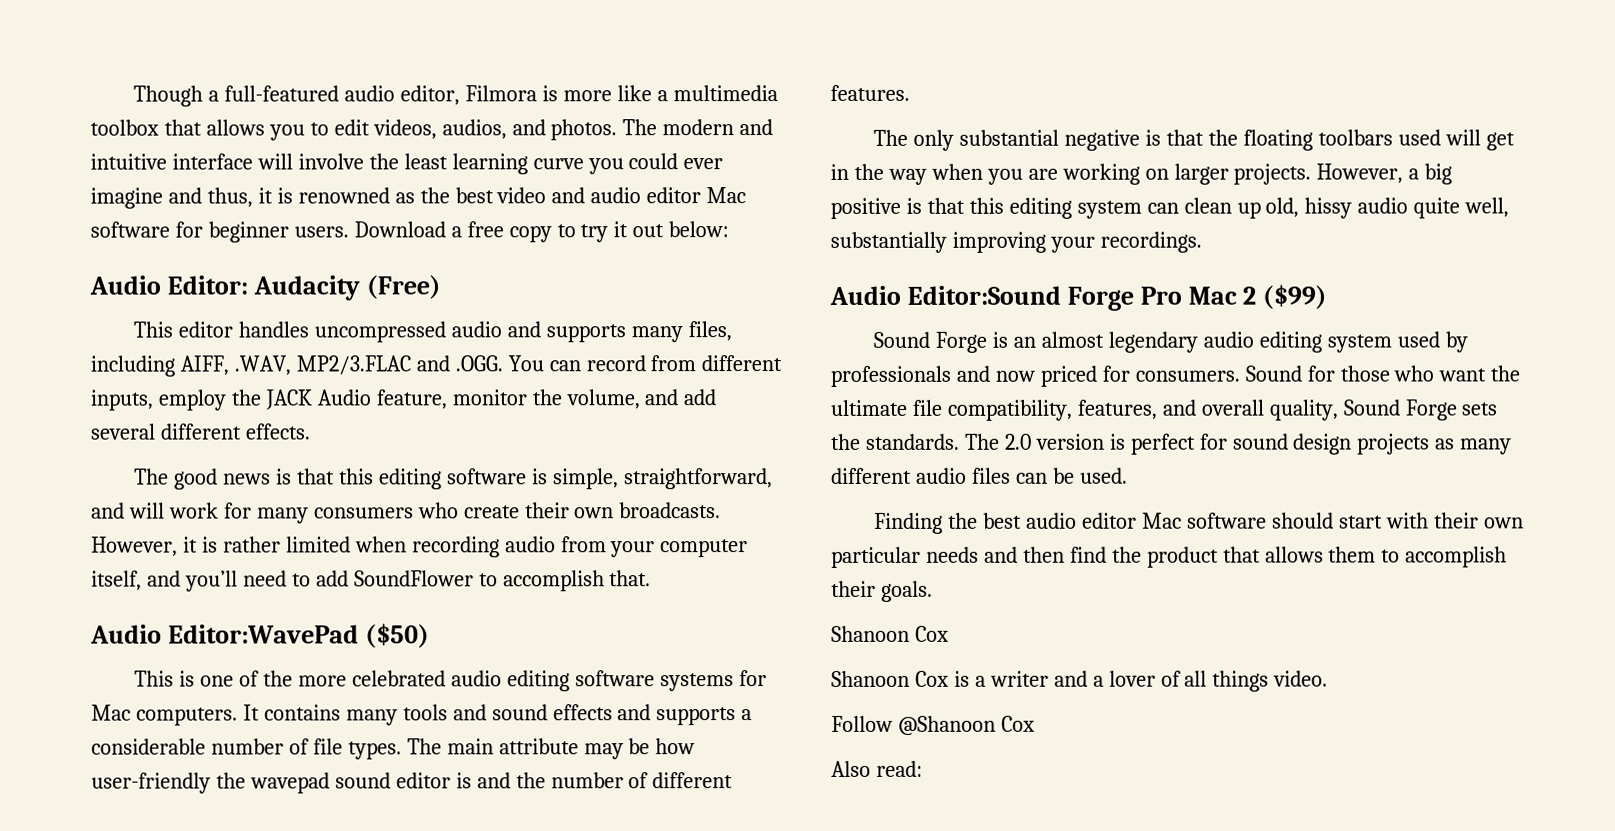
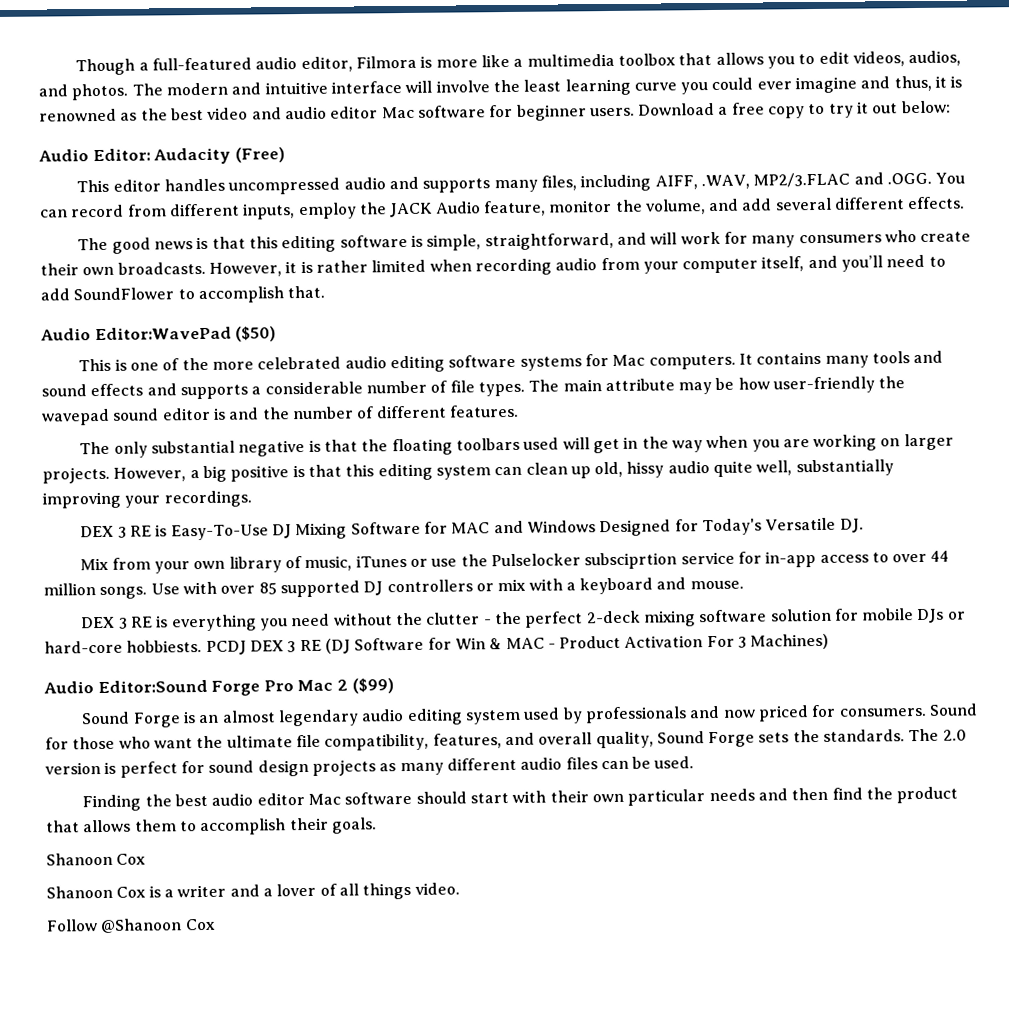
+ DEX 3 RE is Easy-To-Use DJ Mixing Software for MAC and Windows Designed for Today's Versatile DJ.
+ Mix from your own library of music, iTunes or use the Pulselocker subsciprtion service for in-app access to over 44 million songs. Use with over 85 supported DJ controllers or mix with a keyboard and mouse.
+ DEX 3 RE is everything you need without the clutter - the perfect 2-deck mixing software solution for mobile DJs or hard-core hobbiests. PCDJ DEX 3 RE (DJ Software for Win & MAC - Product Activation For 3 Machines)
- Also read:

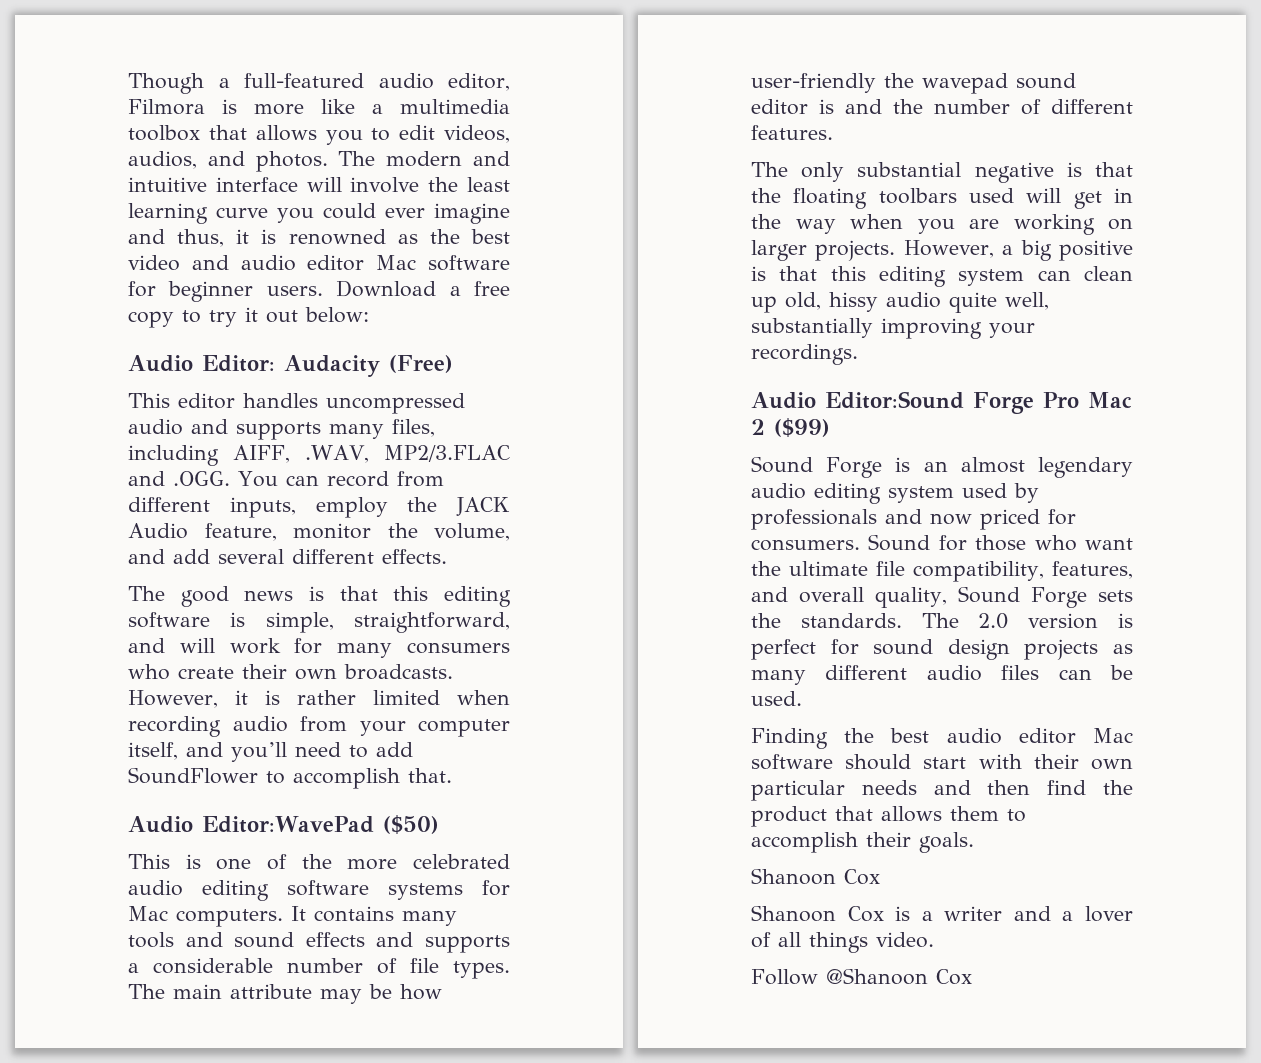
- DEX 3 RE is Easy-To-Use DJ Mixing Software for MAC and Windows Designed for Today's Versatile DJ.
- Mix from your own library of music, iTunes or use the Pulselocker subsciprtion service for in-app access to over 44 million songs. Use with over 85 supported DJ controllers or mix with a keyboard and mouse.
- DEX 3 RE is everything you need without the clutter - the perfect 2-deck mixing software solution for mobile DJs or hard-core hobbiests. PCDJ DEX 3 RE (DJ Software for Win & MAC - Product Activation For 3 Machines)

